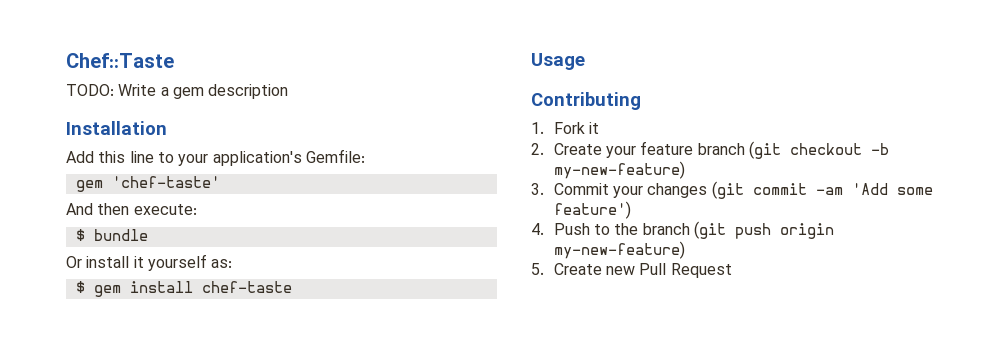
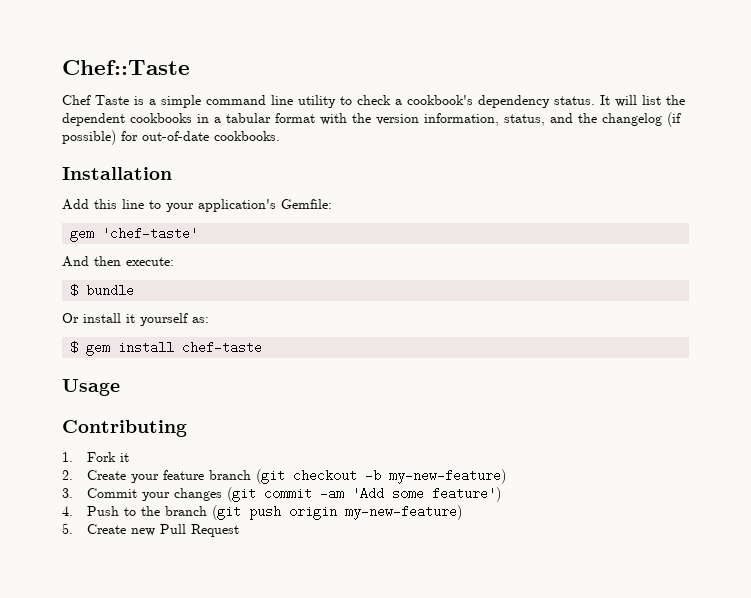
- TODO: Write a gem description
+ Chef Taste is a simple command line utility to check a cookbook's dependency status. It will list the dependent cookbooks in a tabular format with the version information, status, and the changelog (if possible) for out-of-date cookbooks.

